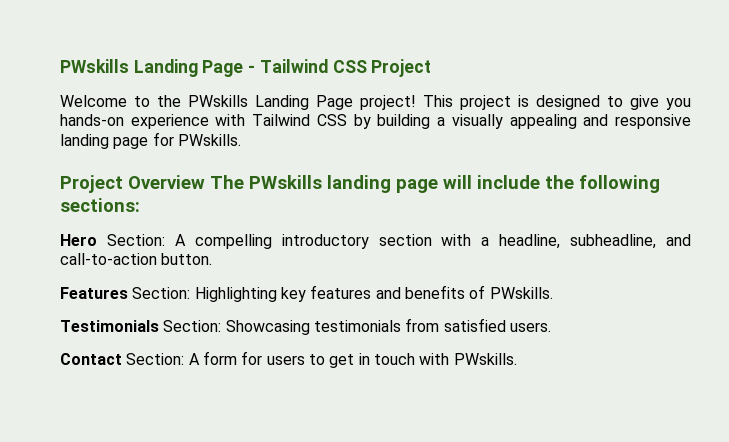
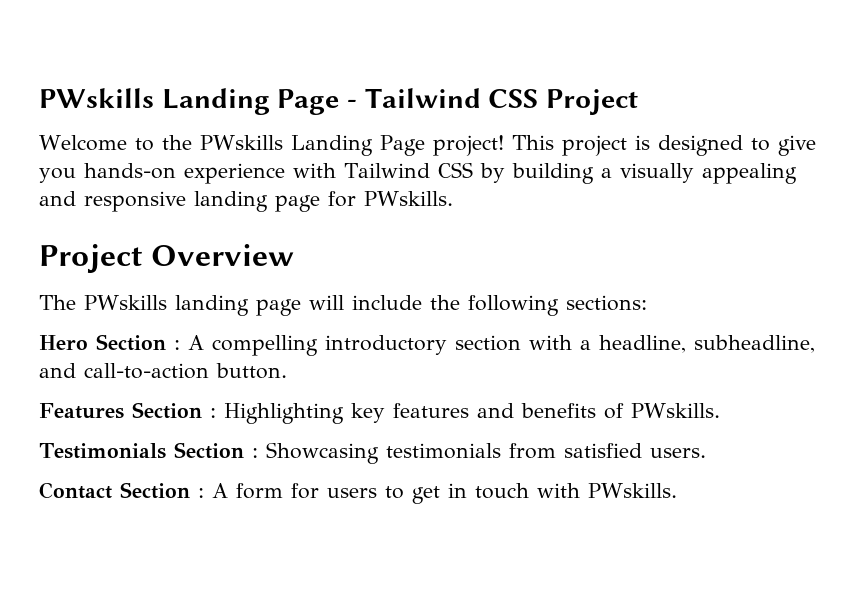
- Project Overview The PWskills landing page will include the following sections:
+ Project Overview
+ The PWskills landing page will include the following sections:
- Hero Section: A compelling introductory section with a headline, subheadline, and call-to-action button.
+ Hero Section : A compelling introductory section with a headline, subheadline, and call-to-action button.
- Features Section: Highlighting key features and benefits of PWskills.
+ Features Section : Highlighting key features and benefits of PWskills.
- Testimonials Section: Showcasing testimonials from satisfied users.
+ Testimonials Section : Showcasing testimonials from satisfied users.
- Contact Section: A form for users to get in touch with PWskills.
+ Contact Section : A form for users to get in touch with PWskills.

